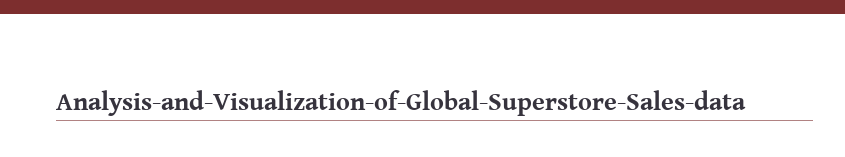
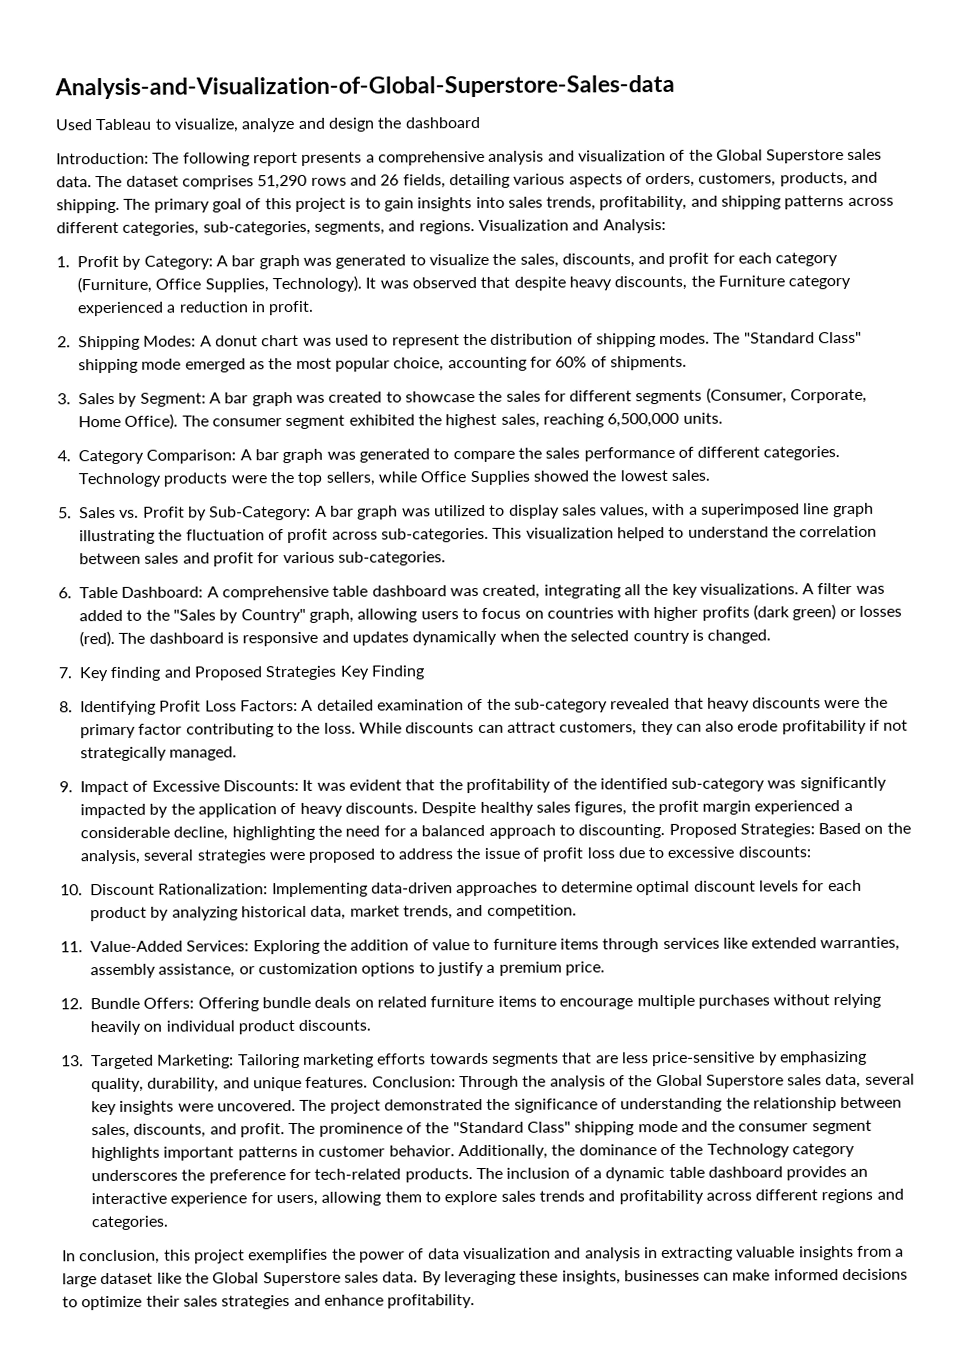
+ Used Tableau to visualize, analyze and design the dashboard
+ Introduction: The following report presents a comprehensive analysis and visualization of the Global Superstore sales data. The dataset comprises 51,290 rows and 26 fields, detailing various aspects of orders, customers, products, and shipping. The primary goal of this project is to gain insights into sales trends, profitability, and shipping patterns across different categories, sub-categories, segments, and regions. Visualization and Analysis:
+ 1. Profit by Category: A bar graph was generated to visualize the sales, discounts, and profit for each category (Furniture, Office Supplies, Technology). It was observed that despite heavy discounts, the Furniture category experienced a reduction in profit.
+ 2. Shipping Modes: A donut chart was used to represent the distribution of shipping modes. The "Standard Class" shipping mode emerged as the most popular choice, accounting for 60% of shipments.
+ 3. Sales by Segment: A bar graph was created to showcase the sales for different segments (Consumer, Corporate, Home Office). The consumer segment exhibited the highest sales, reaching 6,500,000 units.
+ 4. Category Comparison: A bar graph was generated to compare the sales performance of different categories. Technology products were the top sellers, while Office Supplies showed the lowest sales.
+ 5. Sales vs. Profit by Sub-Category: A bar graph was utilized to display sales values, with a superimposed line graph illustrating the fluctuation of profit across sub-categories. This visualization helped to understand the correlation between sales and profit for various sub-categories.
+ 6. Table Dashboard: A comprehensive table dashboard was created, integrating all the key visualizations. A filter was added to the "Sales by Country" graph, allowing users to focus on countries with higher profits (dark green) or losses (red). The dashboard is responsive and updates dynamically when the selected country is changed.
+ 7. Key finding and Proposed Strategies Key Finding
+ 8. Identifying Profit Loss Factors: A detailed examination of the sub-category revealed that heavy discounts were the primary factor contributing to the loss. While discounts can attract customers, they can also erode profitability if not strategically managed.
+ 9. Impact of Excessive Discounts: It was evident that the profitability of the identified sub-category was significantly impacted by the application of heavy discounts. Despite healthy sales figures, the profit margin experienced a considerable decline, highlighting the need for a balanced approach to discounting. Proposed Strategies: Based on the analysis, several strategies were proposed to address the issue of profit loss due to excessive discounts:
+ 10. Discount Rationalization: Implementing data-driven approaches to determine optimal discount levels for each product by analyzing historical data, market trends, and competition.
+ 11. Value-Added Services: Exploring the addition of value to furniture items through services like extended warranties, assembly assistance, or customization options to justify a premium price.
+ 12. Bundle Offers: Offering bundle deals on related furniture items to encourage multiple purchases without relying heavily on individual product discounts.
+ 13. Targeted Marketing: Tailoring marketing efforts towards segments that are less price-sensitive by emphasizing quality, durability, and unique features. Conclusion: Through the analysis of the Global Superstore sales data, several key insights were uncovered. The project demonstrated the significance of understanding the relationship between sales, discounts, and profit. The prominence of the "Standard Class" shipping mode and the consumer segment highlights important patterns in customer behavior. Additionally, the dominance of the Technology category underscores the preference for tech-related products. The inclusion of a dynamic table dashboard provides an interactive experience for users, allowing them to explore sales trends and profitability across different regions and categories.
+ In conclusion, this project exemplifies the power of data visualization and analysis in extracting valuable insights from a large dataset like the Global Superstore sales data. By leveraging these insights, businesses can make informed decisions to optimize their sales strategies and enhance profitability.

